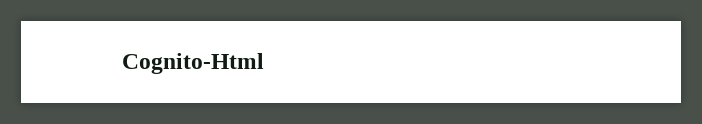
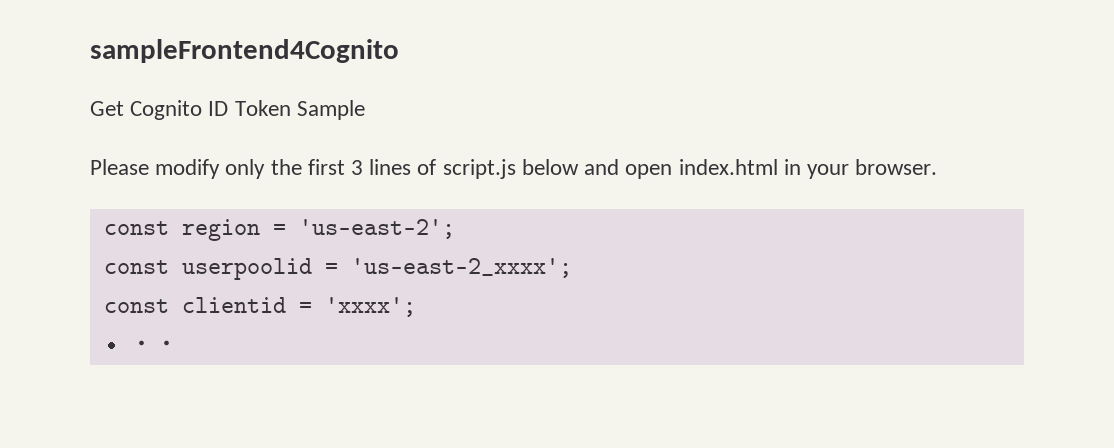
- Cognito-Html
+ sampleFrontend4Cognito
+ Get Cognito ID Token Sample
+ Please modify only the first 3 lines of script.js below and open index.html in your browser.
+ const region = 'us-east-2';
+ const userpoolid = 'us-east-2_xxxx';
+ const clientid = 'xxxx';
+ ・・

